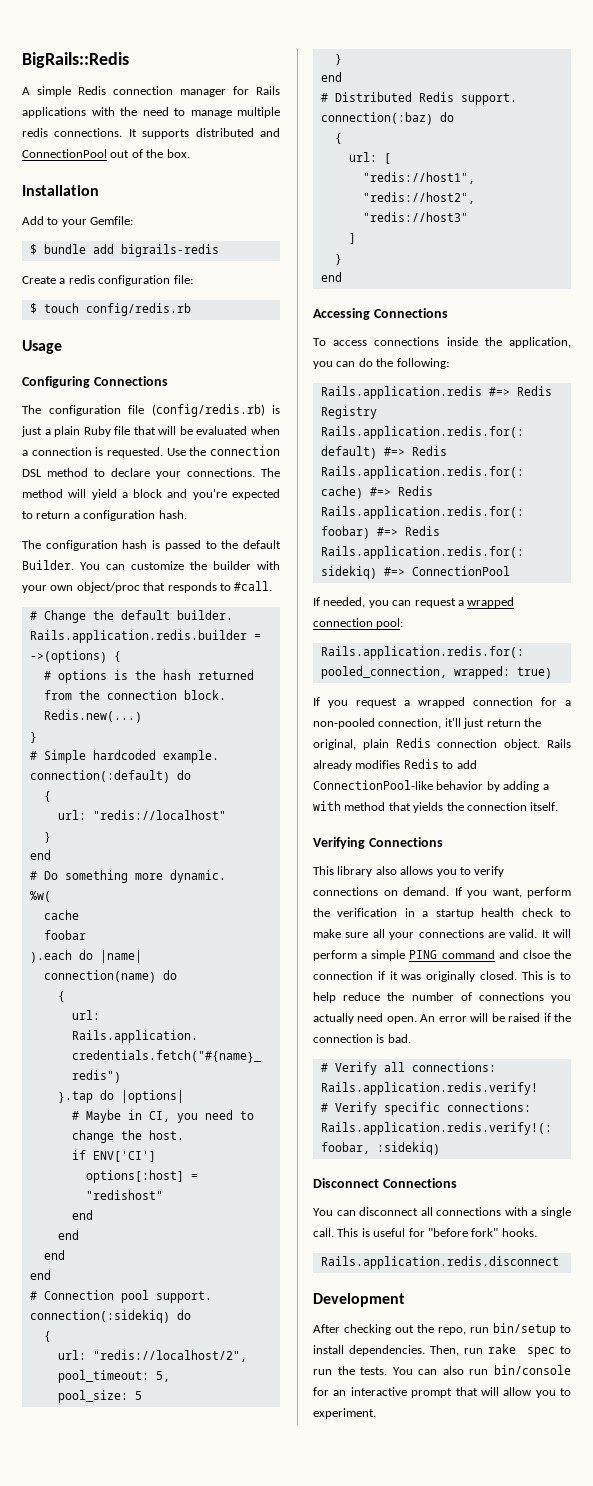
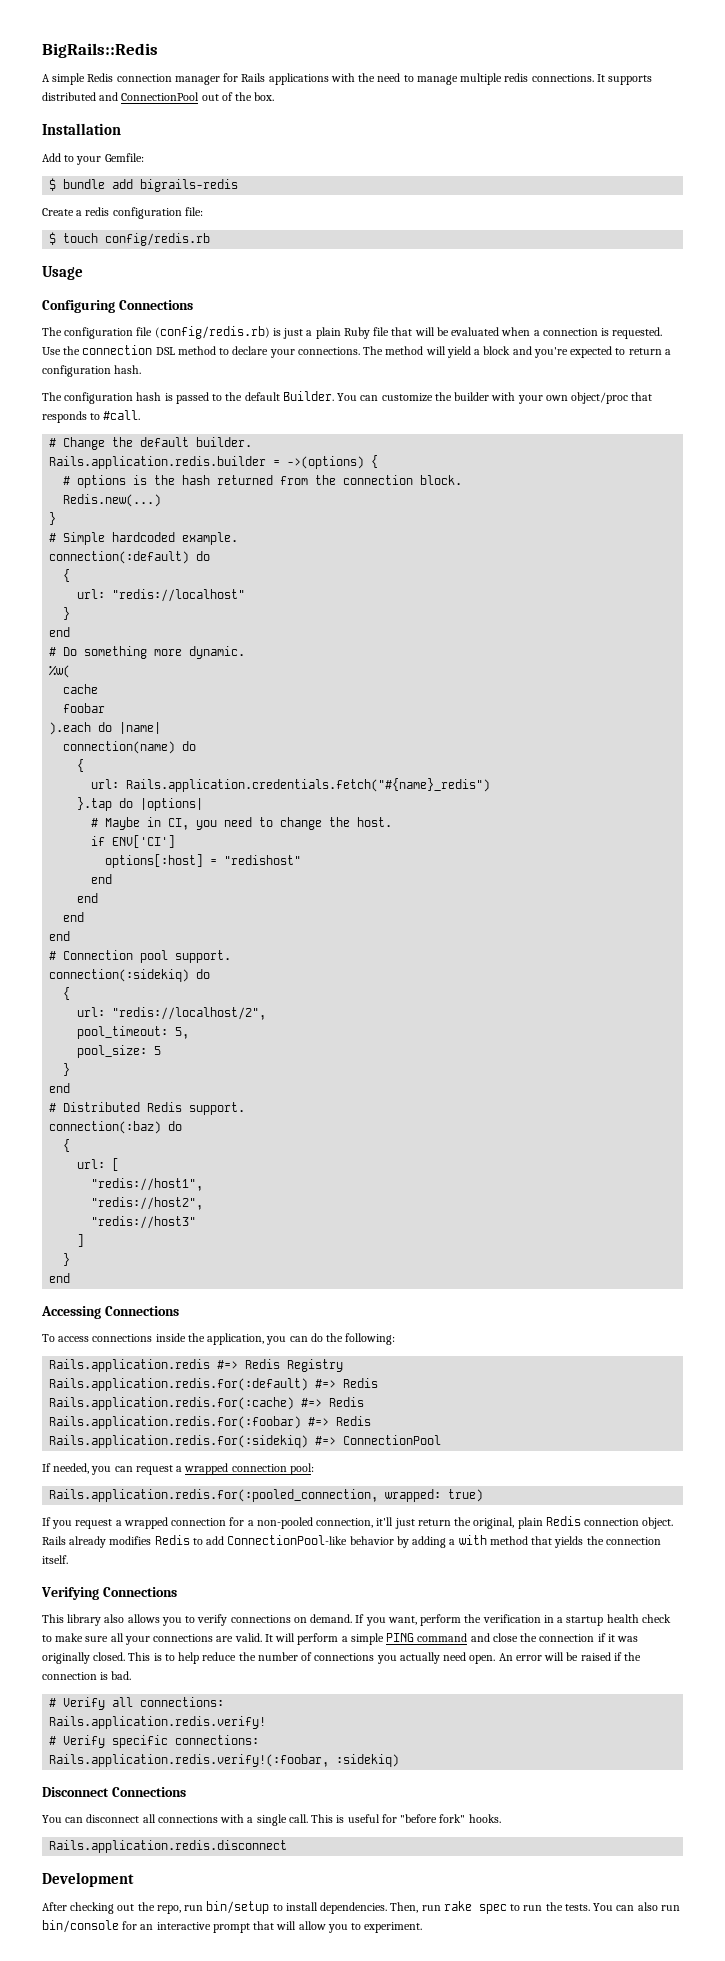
- It will perform a simple PING command and clsoe the connection if it was originally closed.
+ It will perform a simple PING command and close the connection if it was originally closed.

